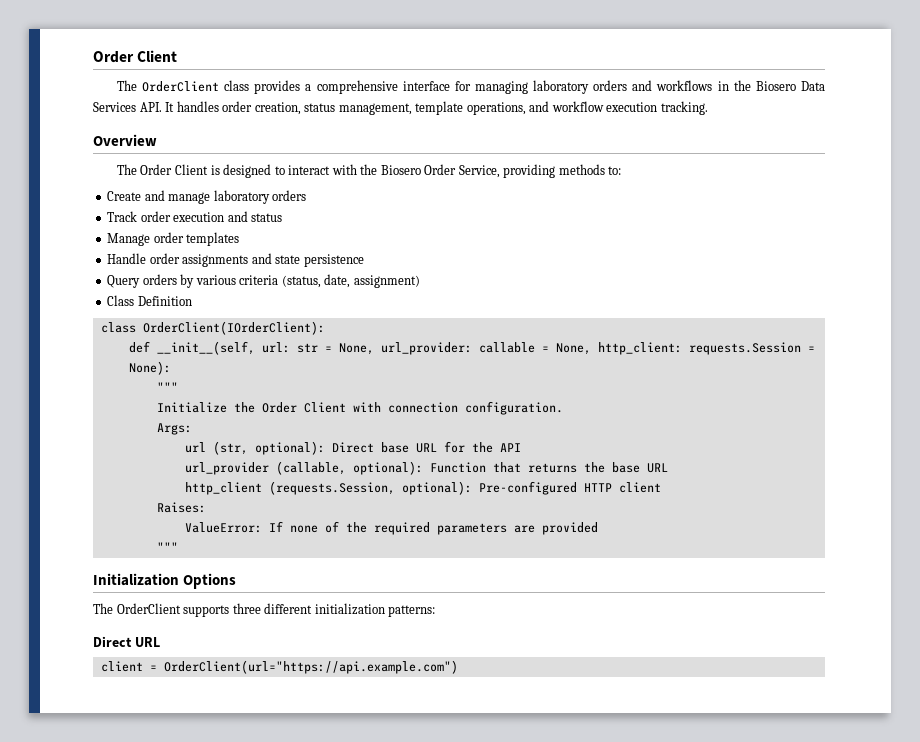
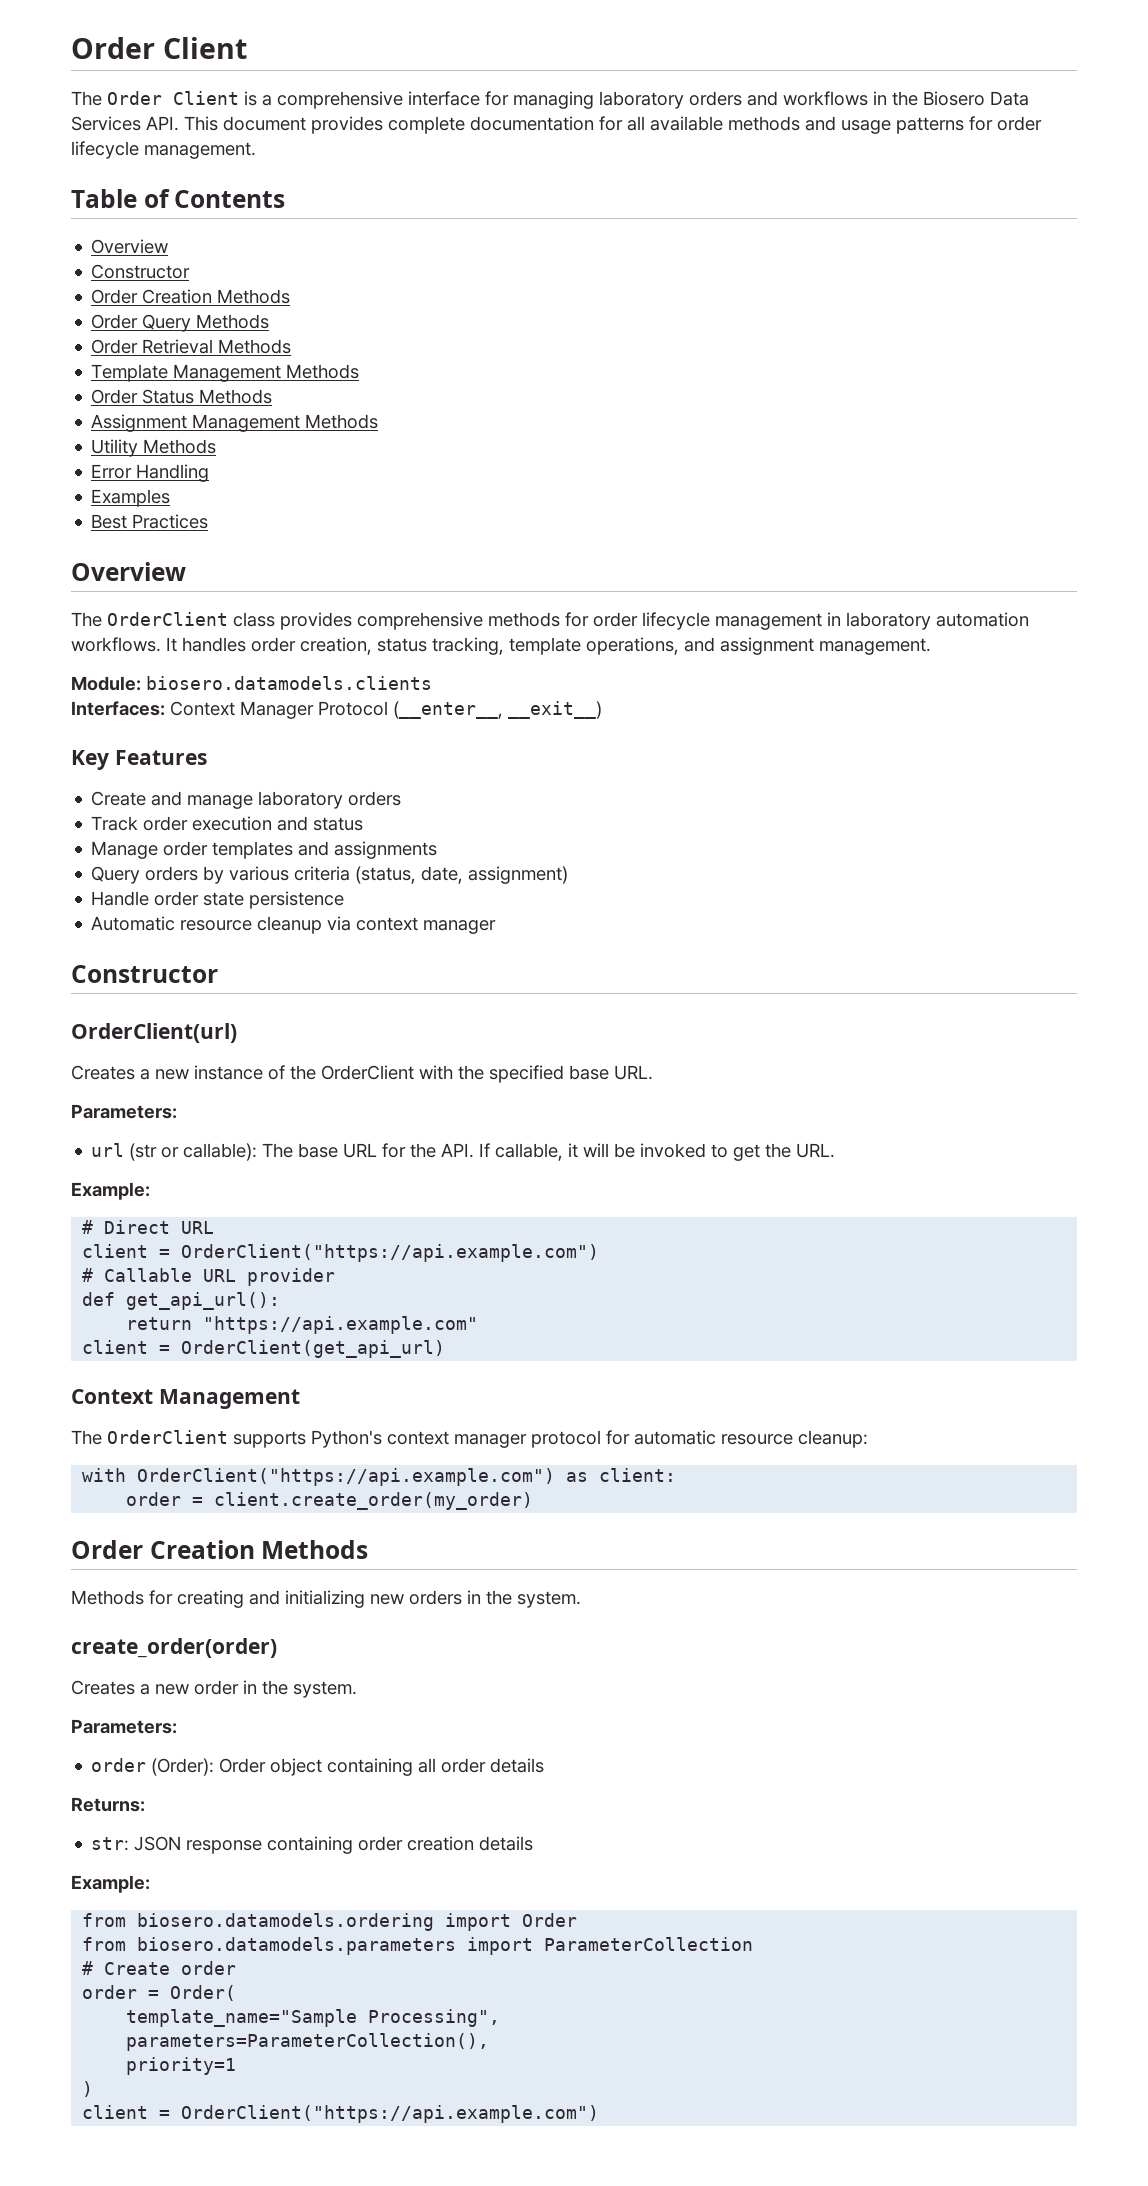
- The OrderClient class provides a comprehensive interface for managing laboratory orders and workflows in the Biosero Data Services API. It handles order creation, status management, template operations, and workflow execution tracking.
+ The Order Client is a comprehensive interface for managing laboratory orders and workflows in the Biosero Data Services API. This document provides complete documentation for all available methods and usage patterns for order lifecycle management.
+ Table of Contents
  Overview
- The Order Client is designed to interact with the Biosero Order Service, providing methods to:
+ Constructor
+ Order Creation Methods
+ Order Query Methods
+ Order Retrieval Methods
+ Template Management Methods
+ Order Status Methods
+ Assignment Management Methods
+ Utility Methods
+ Error Handling
+ Examples
+ Best Practices
+ Overview
+ The OrderClient class provides comprehensive methods for order lifecycle management in laboratory automation workflows. It handles order creation, status tracking, template operations, and assignment management.
+ Module: biosero.datamodels.clients
+ Interfaces: Context Manager Protocol (__enter__, __exit__)
+ Key Features
- Manage order templates
- Handle order assignments and state persistence
+ Manage order templates and assignments
- Class Definition
- class OrderClient(IOrderClient):
- def __init__(self, url: str = None, url_provider: callable = None, http_client: requests.Session = None):
- """
- Initialize the Order Client with connection configuration.
- Args:
- url (str, optional): Direct base URL for the API
- url_provider (callable, optional): Function that returns the base URL
- http_client (requests.Session, optional): Pre-configured HTTP client
- Raises:
- ValueError: If none of the required parameters are provided
- """
- Initialization Options
- The OrderClient supports three different initialization patterns:
- Direct URL
- client = OrderClient(url="https://api.example.com")
+ Handle order state persistence
+ Automatic resource cleanup via context manager
+ Constructor
+ OrderClient(url)
+ Creates a new instance of the OrderClient with the specified base URL.
+ Parameters:
+ url (str or callable): The base URL for the API. If callable, it will be invoked to get the URL.
+ Example:
+ # Direct URL
+ client = OrderClient("https://api.example.com")
+ # Callable URL provider
+ def get_api_url():
+ return "https://api.example.com"
+ client = OrderClient(get_api_url)
+ Context Management
+ The OrderClient supports Python's context manager protocol for automatic resource cleanup:
+ with OrderClient("https://api.example.com") as client:
+ order = client.create_order(my_order)
+ Order Creation Methods
+ Methods for creating and initializing new orders in the system.
+ create_order(order)
+ Creates a new order in the system.
+ Parameters:
+ order (Order): Order object containing all order details
+ Returns:
+ str: JSON response containing order creation details
+ Example:
+ from biosero.datamodels.ordering import Order
+ from biosero.datamodels.parameters import ParameterCollection
+ # Create order
+ order = Order(
+ template_name="Sample Processing",
+ parameters=ParameterCollection(),
+ priority=1
+ )
+ client = OrderClient("https://api.example.com")

